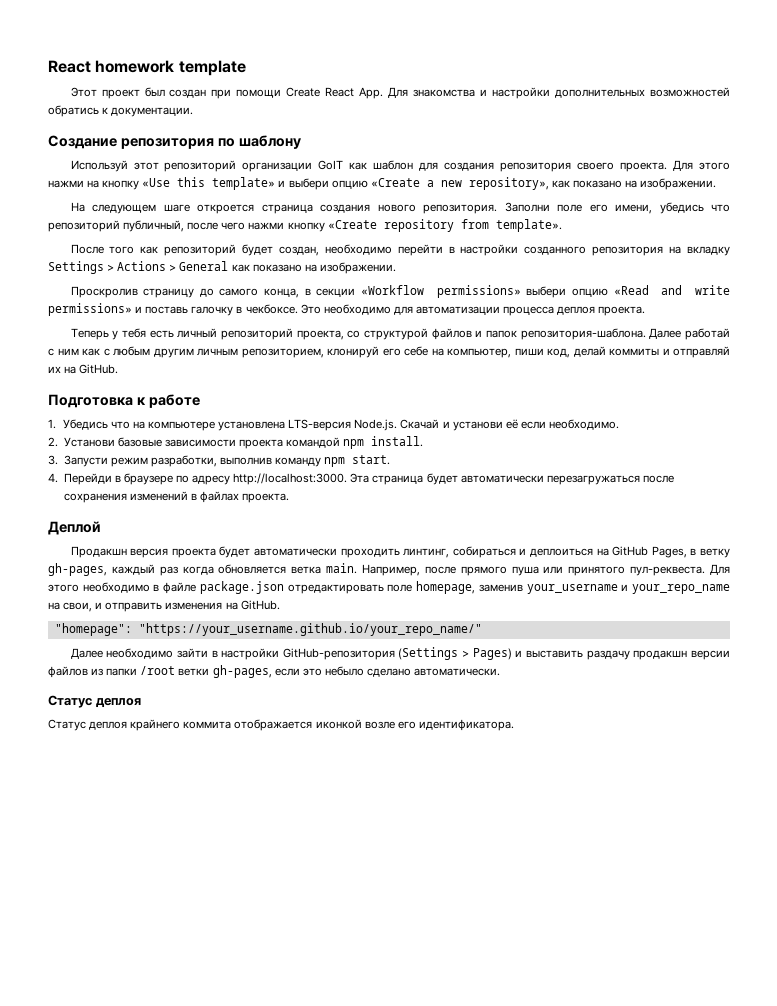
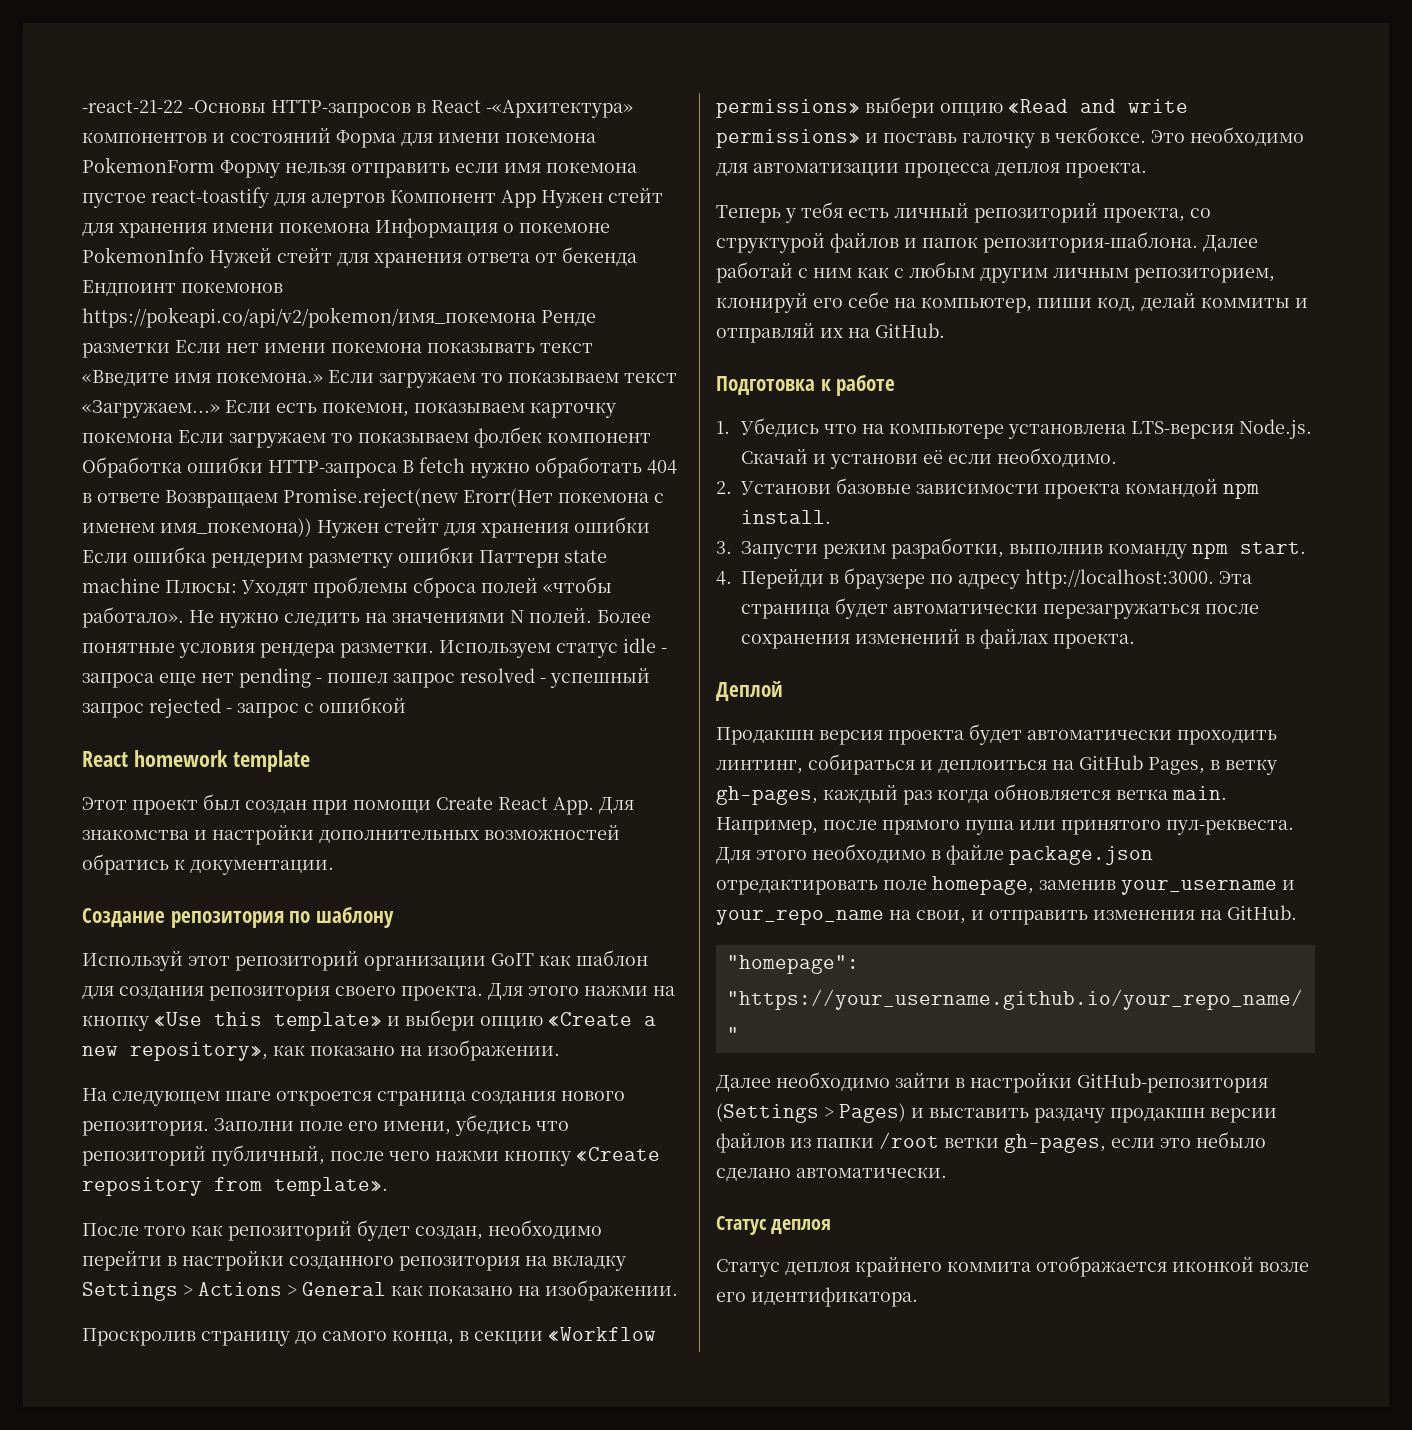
+ -react-21-22 -Основы HTTP-запросов в React -«Архитектура» компонентов и состояний Форма для имени покемона PokemonForm Форму нельзя отправить если имя покемона пустое react-toastify для алертов Компонент App Нужен стейт для хранения имени покемона Информация о покемоне PokemonInfo Нужей стейт для хранения ответа от бекенда Ендпоинт покемонов https://pokeapi.co/api/v2/pokemon/имя_покемона Ренде разметки Если нет имени покемона показывать текст «Введите имя покемона.» Если загружаем то показываем текст «Загружаем...» Если есть покемон, показываем карточку покемона Если загружаем то показываем фолбек компонент Обработка ошибки HTTP-запроса В fetch нужно обработать 404 в ответе Возвращаем Promise.reject(new Erorr(Нет покемона с именем имя_покемона)) Нужен стейт для хранения ошибки Если ошибка рендерим разметку ошибки Паттерн state machine Плюсы: Уходят проблемы сброса полей «чтобы работало». Не нужно следить на значениями N полей. Более понятные условия рендера разметки. Используем статус idle - запроса еще нет pending - пошел запрос resolved - успешный запрос rejected - запрос с ошибкой

